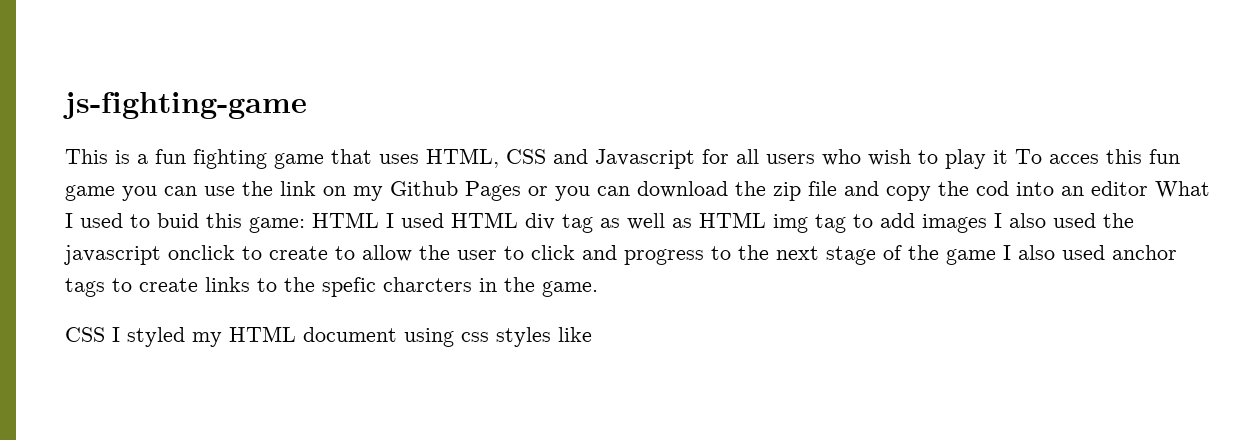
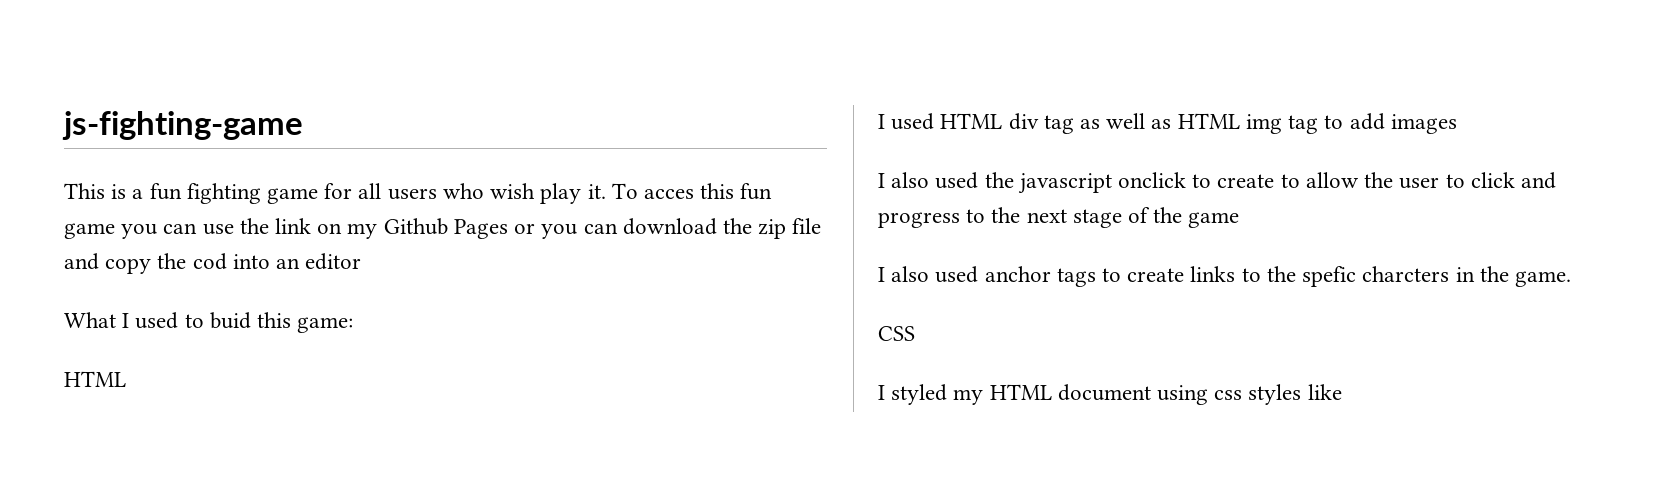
- This is a fun fighting game that uses HTML, CSS and Javascript for all users who wish to play it To acces this fun game you can use the link on my Github Pages or you can download the zip file and copy the cod into an editor What I used to buid this game: HTML I used HTML div tag as well as HTML img tag to add images I also used the javascript onclick to create to allow the user to click and progress to the next stage of the game I also used anchor tags to create links to the spefic charcters in the game.
+ This is a fun fighting game for all users who wish play it. To acces this fun game you can use the link on my Github Pages or you can download the zip file and copy the cod into an editor
+ What I used to buid this game:
+ HTML
+ I used HTML div tag as well as HTML img tag to add images
+ I also used the javascript onclick to create to allow the user to click and progress to the next stage of the game
+ I also used anchor tags to create links to the spefic charcters in the game.
- CSS I styled my HTML document using css styles like
+ CSS
+ I styled my HTML document using css styles like

